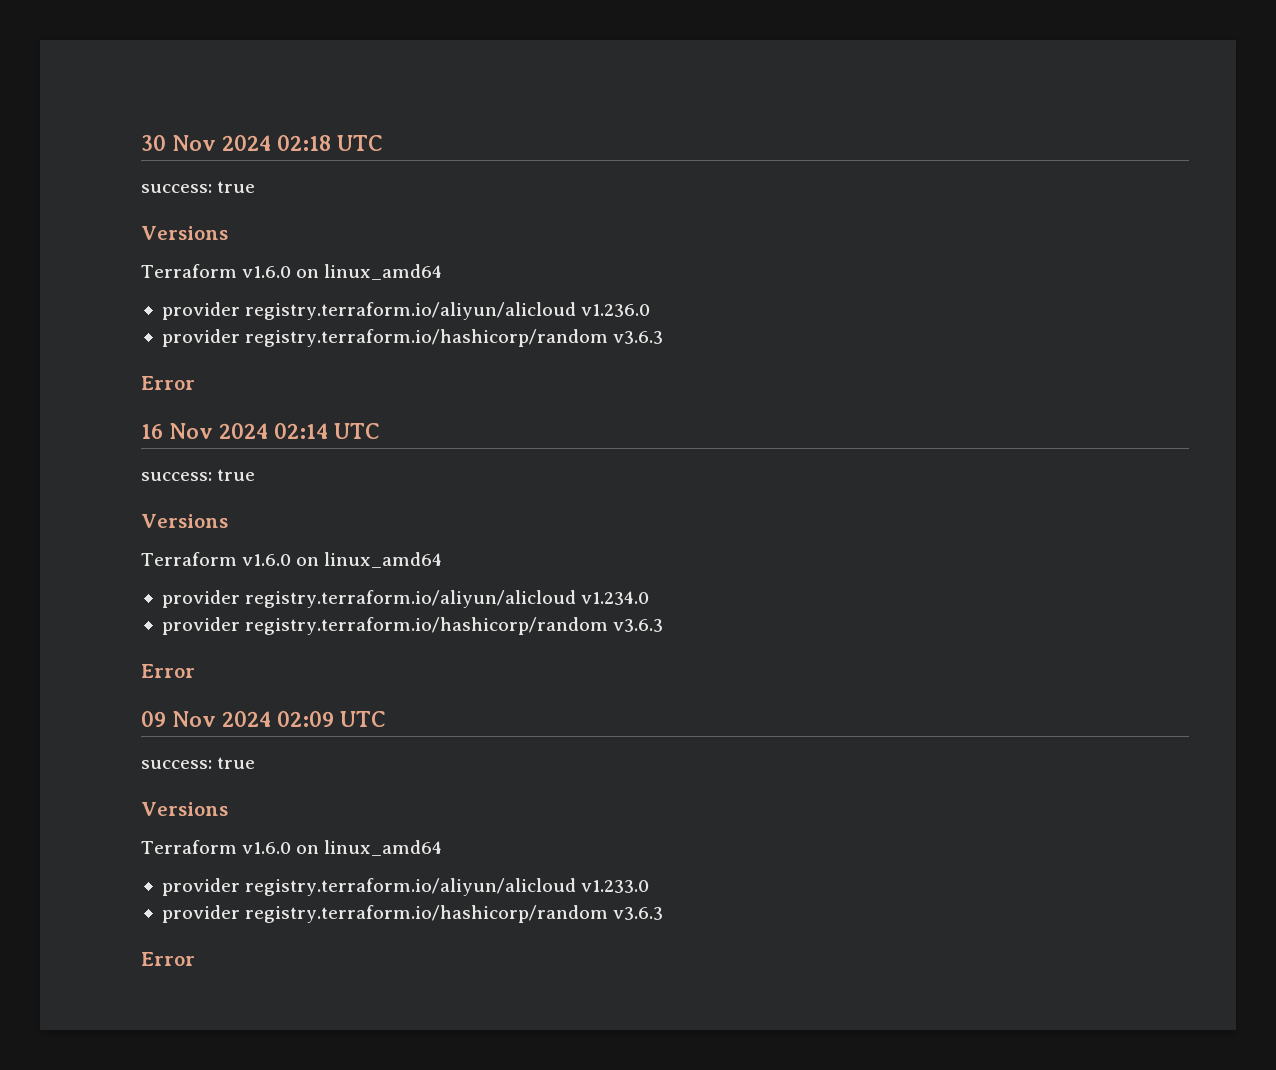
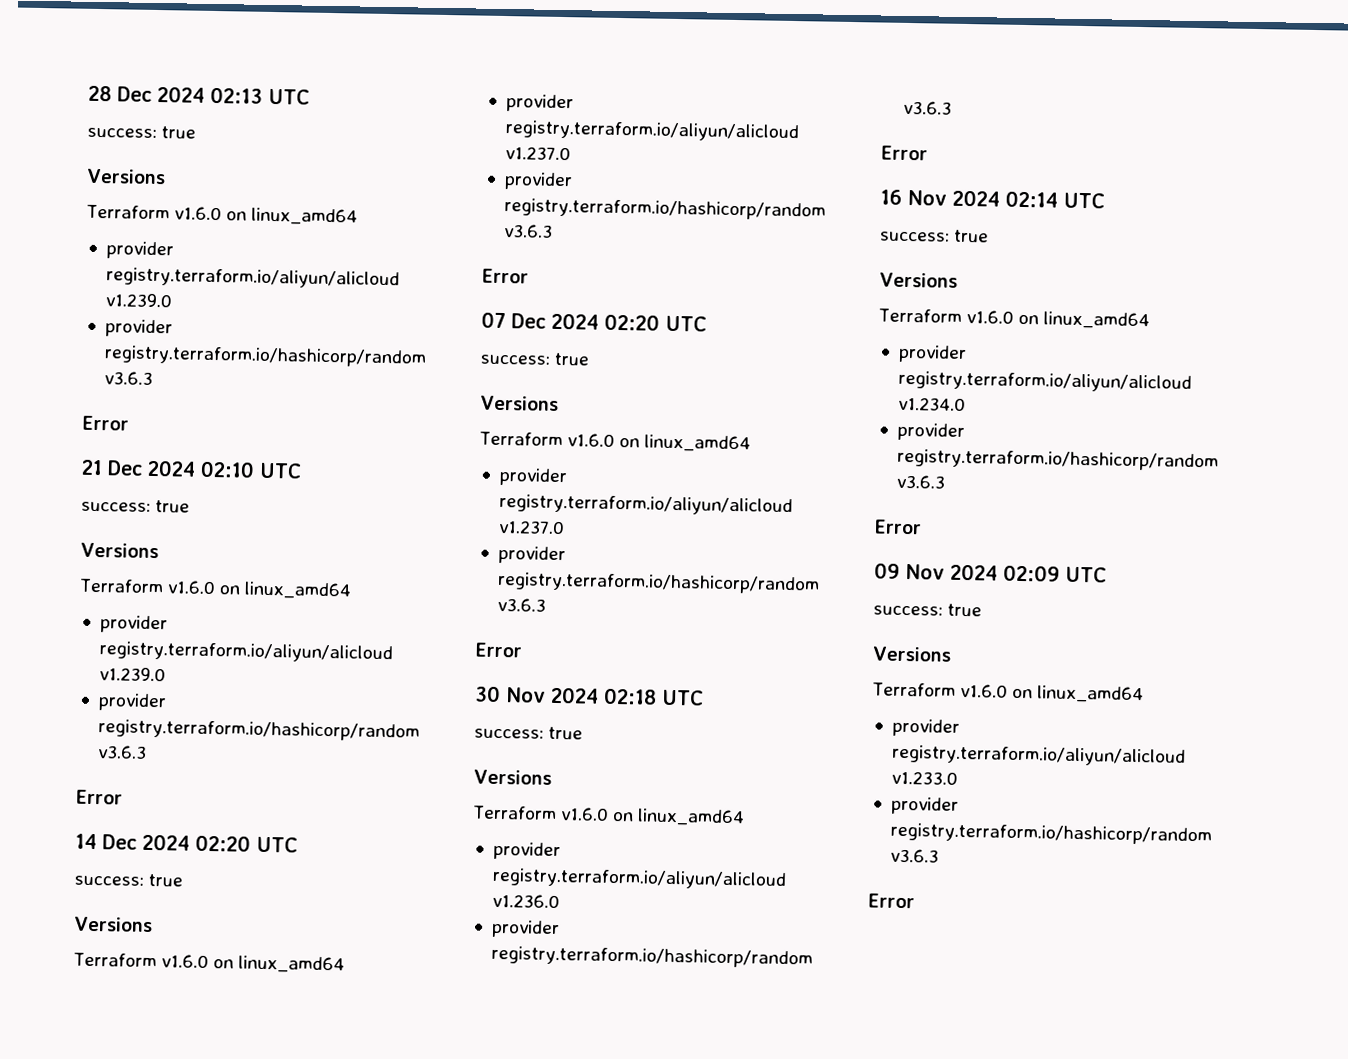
+ 28 Dec 2024 02:13 UTC
+ success: true
+ Versions
+ Terraform v1.6.0 on linux_amd64
+ provider registry.terraform.io/aliyun/alicloud v1.239.0
+ provider registry.terraform.io/hashicorp/random v3.6.3
+ Error
+ 21 Dec 2024 02:10 UTC
+ success: true
+ Versions
+ Terraform v1.6.0 on linux_amd64
+ provider registry.terraform.io/aliyun/alicloud v1.239.0
+ provider registry.terraform.io/hashicorp/random v3.6.3
+ Error
+ 14 Dec 2024 02:20 UTC
+ success: true
+ Versions
+ Terraform v1.6.0 on linux_amd64
+ provider registry.terraform.io/aliyun/alicloud v1.237.0
+ provider registry.terraform.io/hashicorp/random v3.6.3
+ Error
+ 07 Dec 2024 02:20 UTC
+ success: true
+ Versions
+ Terraform v1.6.0 on linux_amd64
+ provider registry.terraform.io/aliyun/alicloud v1.237.0
+ provider registry.terraform.io/hashicorp/random v3.6.3
+ Error

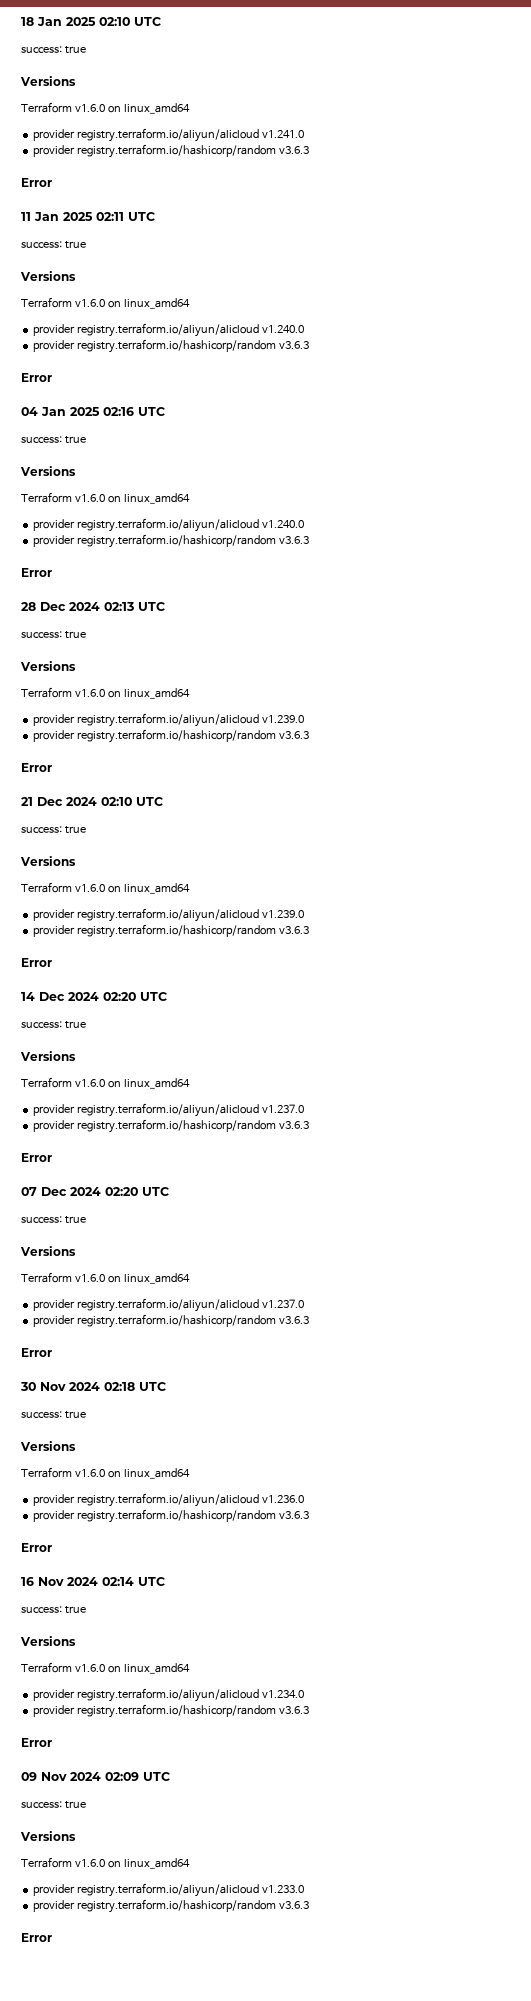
+ 18 Jan 2025 02:10 UTC
+ success: true
+ Versions
+ Terraform v1.6.0 on linux_amd64
+ provider registry.terraform.io/aliyun/alicloud v1.241.0
+ provider registry.terraform.io/hashicorp/random v3.6.3
+ Error
+ 11 Jan 2025 02:11 UTC
+ success: true
+ Versions
+ Terraform v1.6.0 on linux_amd64
+ provider registry.terraform.io/aliyun/alicloud v1.240.0
+ provider registry.terraform.io/hashicorp/random v3.6.3
+ Error
+ 04 Jan 2025 02:16 UTC
+ success: true
+ Versions
+ Terraform v1.6.0 on linux_amd64
+ provider registry.terraform.io/aliyun/alicloud v1.240.0
+ provider registry.terraform.io/hashicorp/random v3.6.3
+ Error

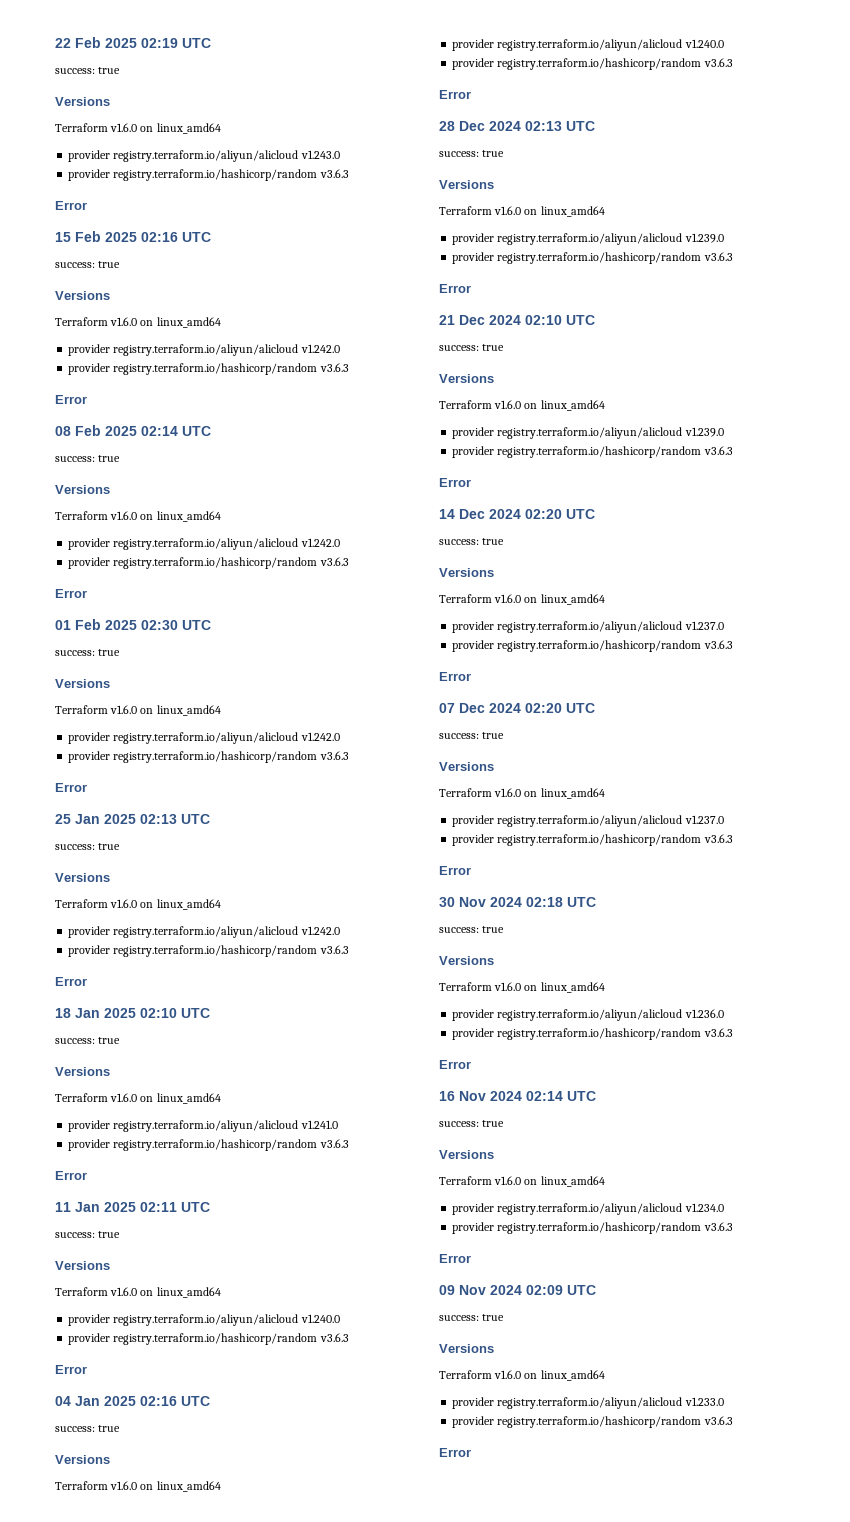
+ 22 Feb 2025 02:19 UTC
+ success: true
+ Versions
+ Terraform v1.6.0 on linux_amd64
+ provider registry.terraform.io/aliyun/alicloud v1.243.0
+ provider registry.terraform.io/hashicorp/random v3.6.3
+ Error
+ 15 Feb 2025 02:16 UTC
+ success: true
+ Versions
+ Terraform v1.6.0 on linux_amd64
+ provider registry.terraform.io/aliyun/alicloud v1.242.0
+ provider registry.terraform.io/hashicorp/random v3.6.3
+ Error
+ 08 Feb 2025 02:14 UTC
+ success: true
+ Versions
+ Terraform v1.6.0 on linux_amd64
+ provider registry.terraform.io/aliyun/alicloud v1.242.0
+ provider registry.terraform.io/hashicorp/random v3.6.3
+ Error
+ 01 Feb 2025 02:30 UTC
+ success: true
+ Versions
+ Terraform v1.6.0 on linux_amd64
+ provider registry.terraform.io/aliyun/alicloud v1.242.0
+ provider registry.terraform.io/hashicorp/random v3.6.3
+ Error
+ 25 Jan 2025 02:13 UTC
+ success: true
+ Versions
+ Terraform v1.6.0 on linux_amd64
+ provider registry.terraform.io/aliyun/alicloud v1.242.0
+ provider registry.terraform.io/hashicorp/random v3.6.3
+ Error

